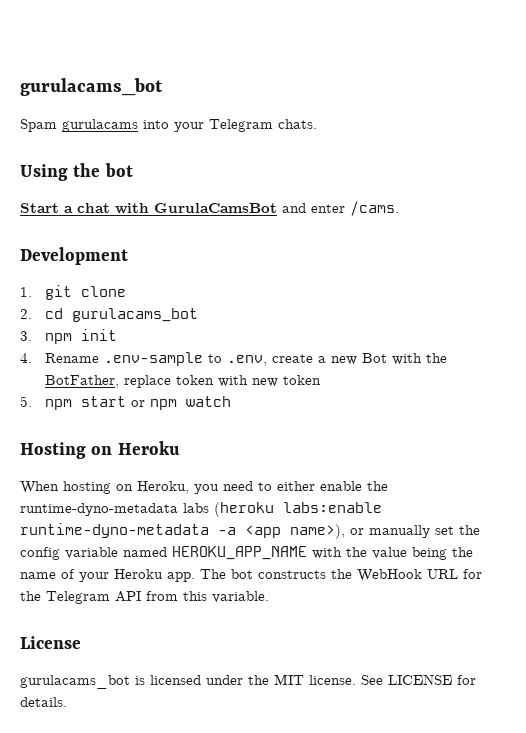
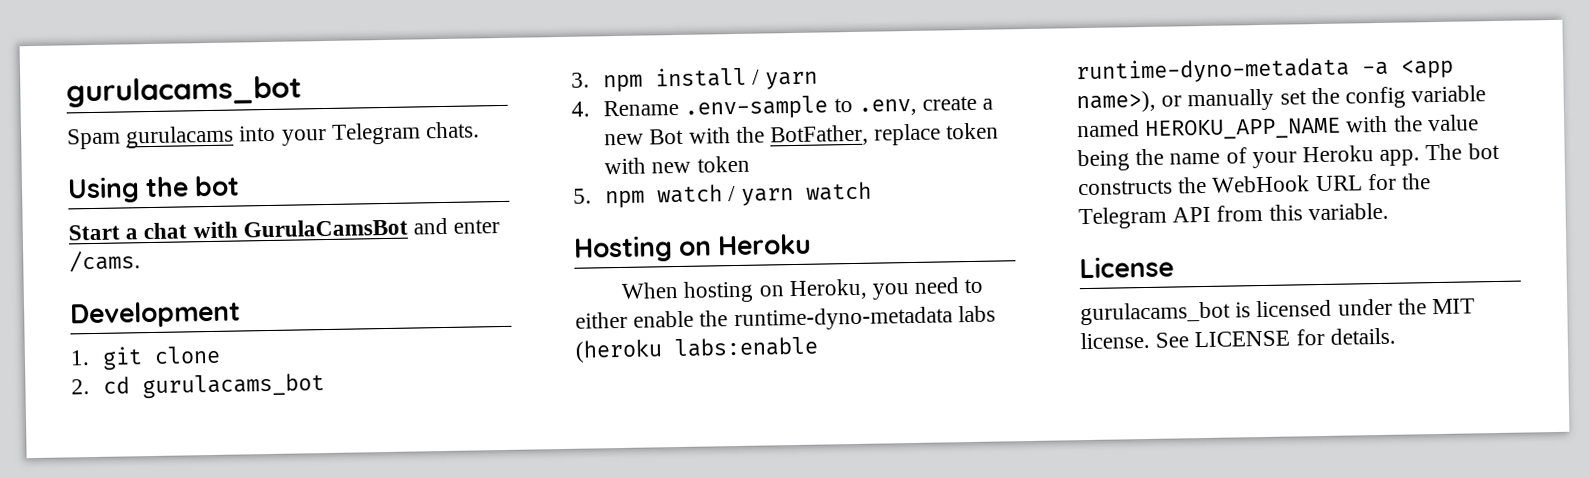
- 3. npm init
+ 3. npm install / yarn
- 5. npm start or npm watch
+ 5. npm watch / yarn watch

